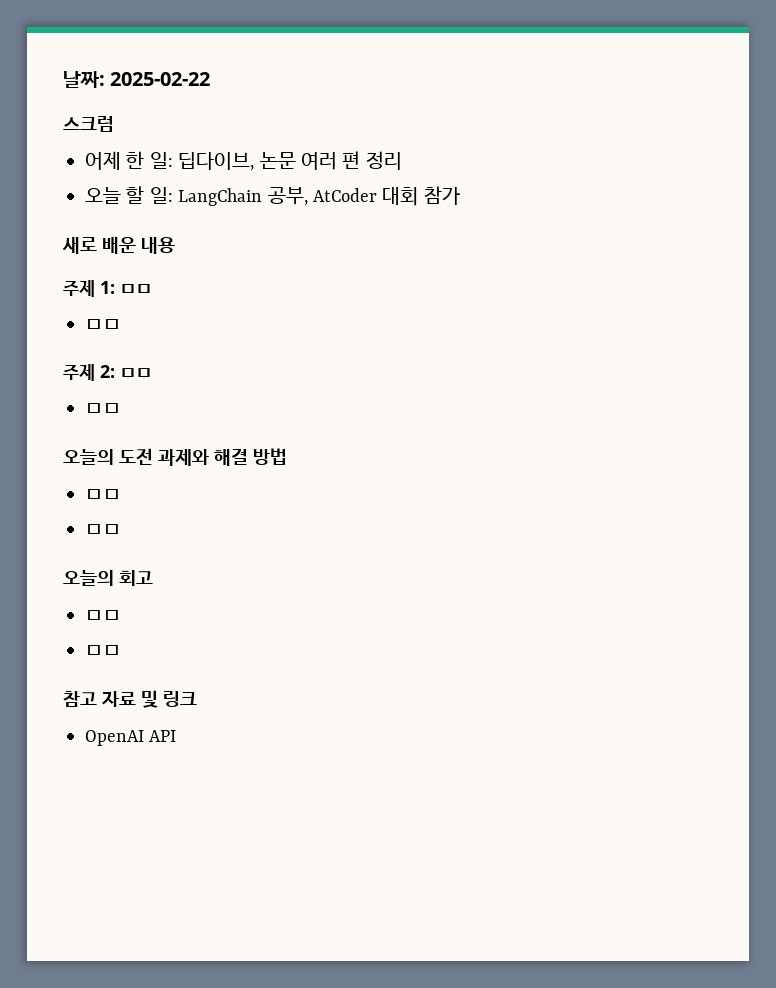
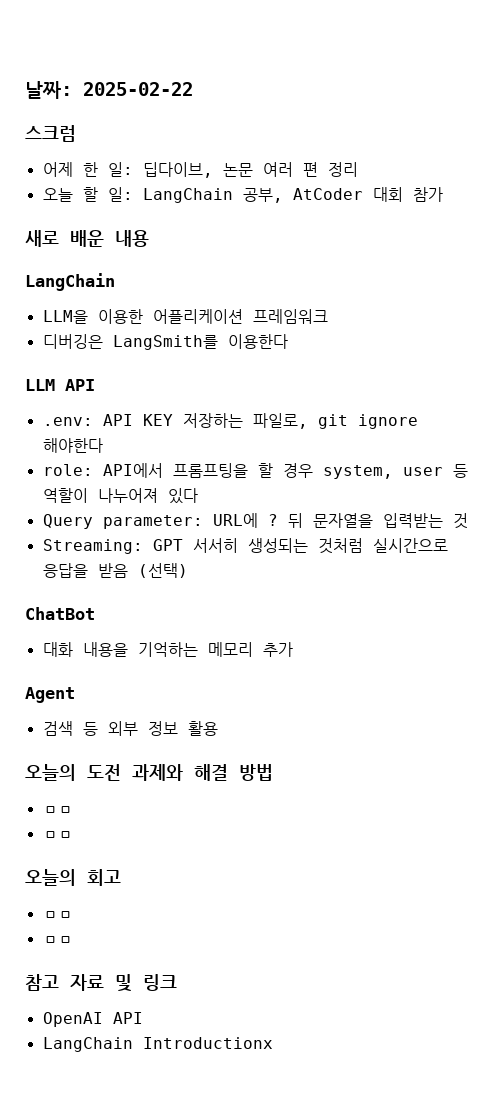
  새로 배운 내용
- 주제 1: ㅁㅁ
- ㅁㅁ
- 주제 2: ㅁㅁ
- ㅁㅁ
+ LangChain
+ LLM을 이용한 어플리케이션 프레임워크
+ 디버깅은 LangSmith를 이용한다
+ LLM API
+ .env: API KEY 저장하는 파일로, git ignore 해야한다
+ role: API에서 프롬프팅을 할 경우 system, user 등 역할이 나누어져 있다
+ Query parameter: URL에 ? 뒤 문자열을 입력받는 것
+ Streaming: GPT 서서히 생성되는 것처럼 실시간으로 응답을 받음 (선택)
+ ChatBot
+ 대화 내용을 기억하는 메모리 추가
+ Agent
+ 검색 등 외부 정보 활용
+ LangChain Introductionx

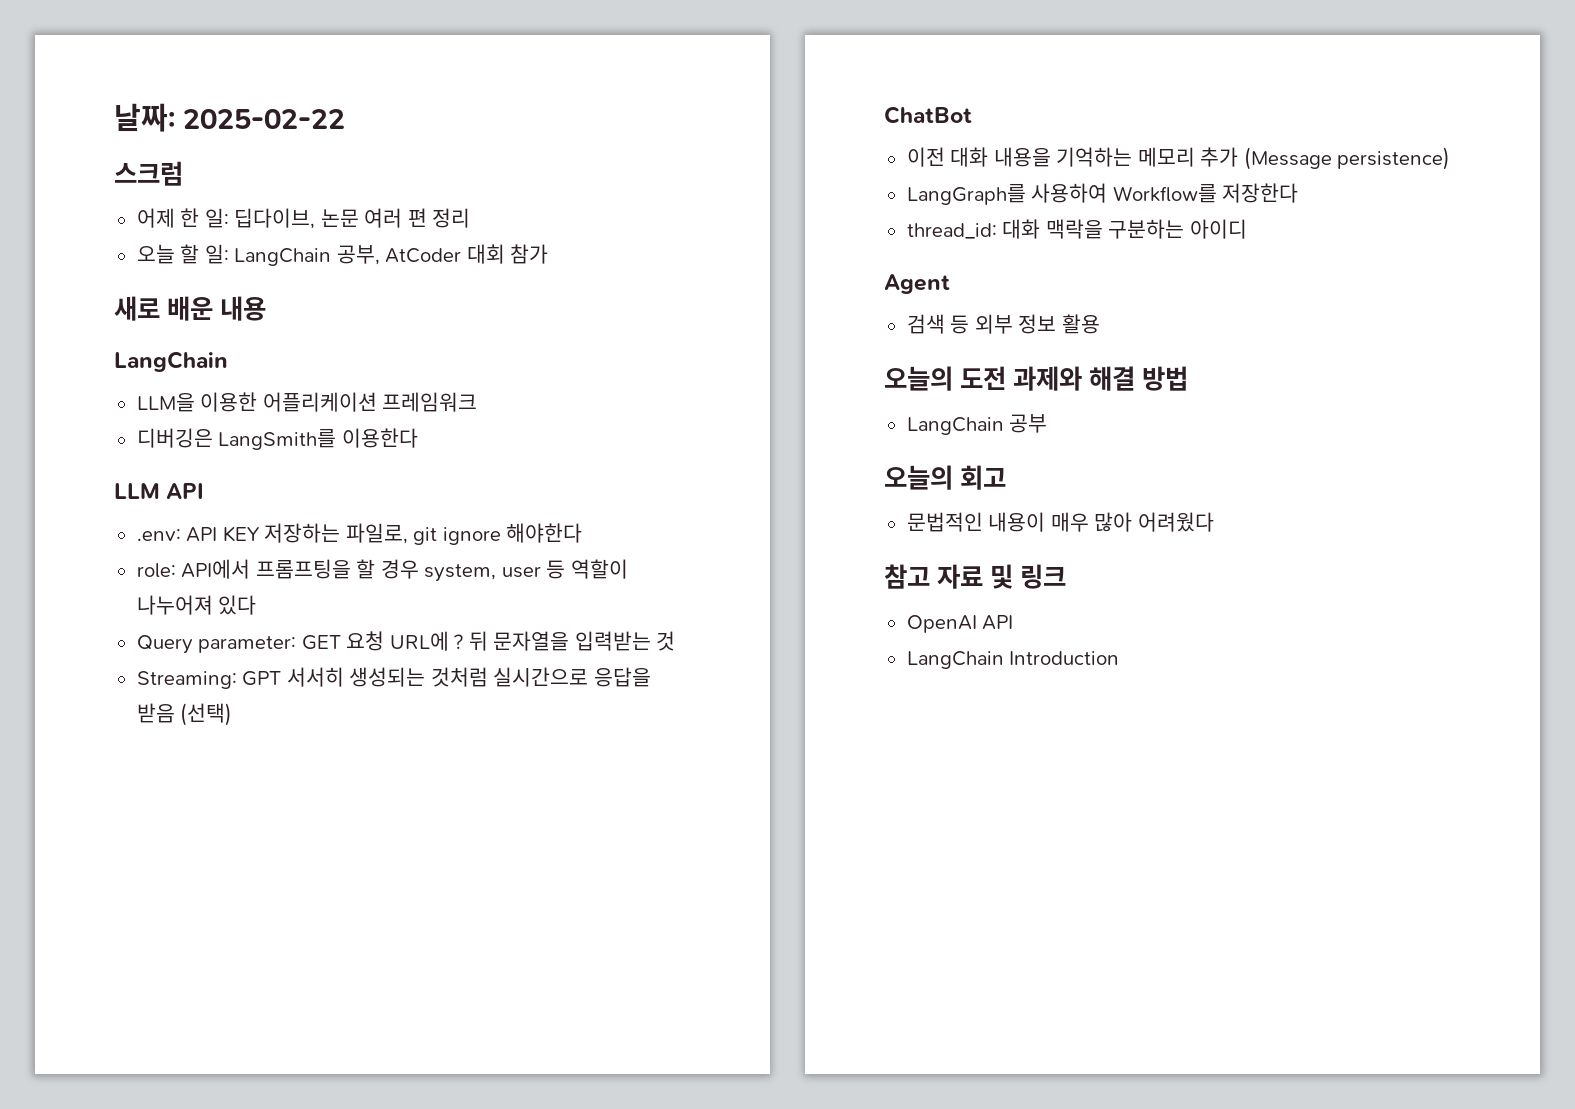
- Query parameter: URL에 ?
+ Query parameter: GET 요청 URL에 ?
- 대화 내용을 기억하는 메모리 추가
+ 이전 대화 내용을 기억하는 메모리 추가 (Message persistence)
+ LangGraph를 사용하여 Workflow를 저장한다
+ thread_id: 대화 맥락을 구분하는 아이디
  오늘의 도전 과제와 해결 방법
- ㅁㅁ
- ㅁㅁ
+ LangChain 공부
  오늘의 회고
- ㅁㅁ
- ㅁㅁ
+ 문법적인 내용이 매우 많아 어려웠다
- LangChain Introductionx
+ LangChain Introduction

